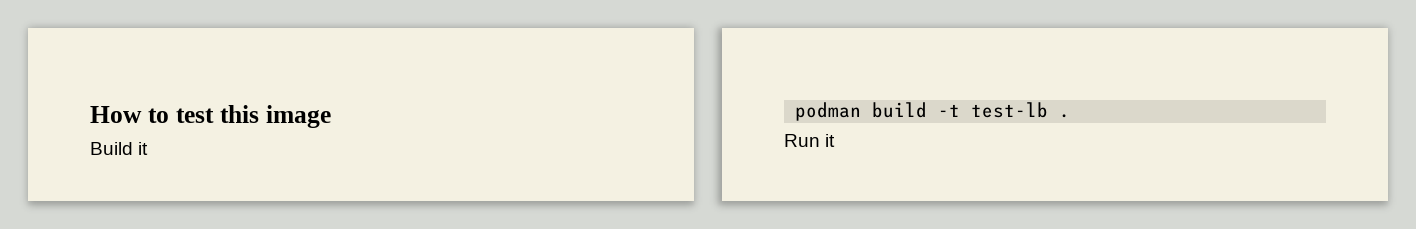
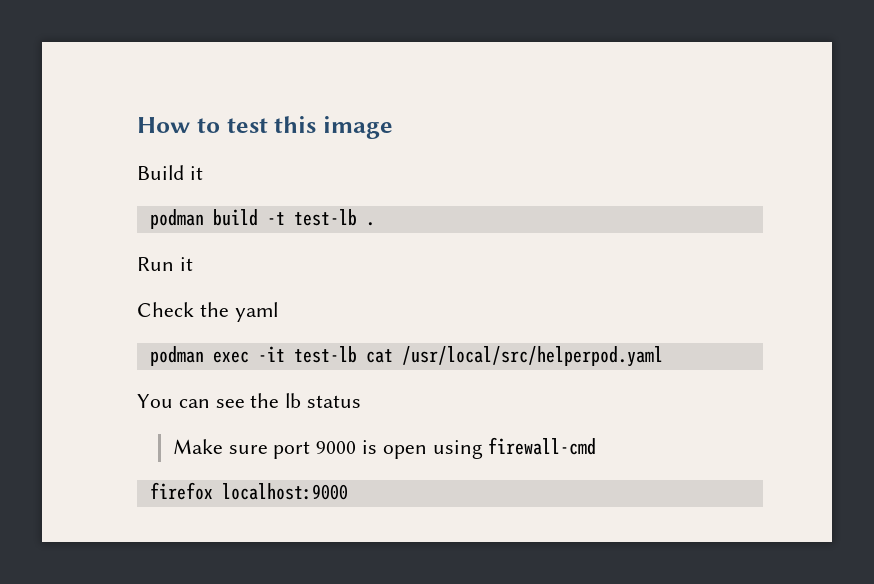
+ Check the yaml
+ podman exec -it test-lb cat /usr/local/src/helperpod.yaml
+ You can see the lb status
+ Make sure port 9000 is open using firewall-cmd
+ firefox localhost:9000

